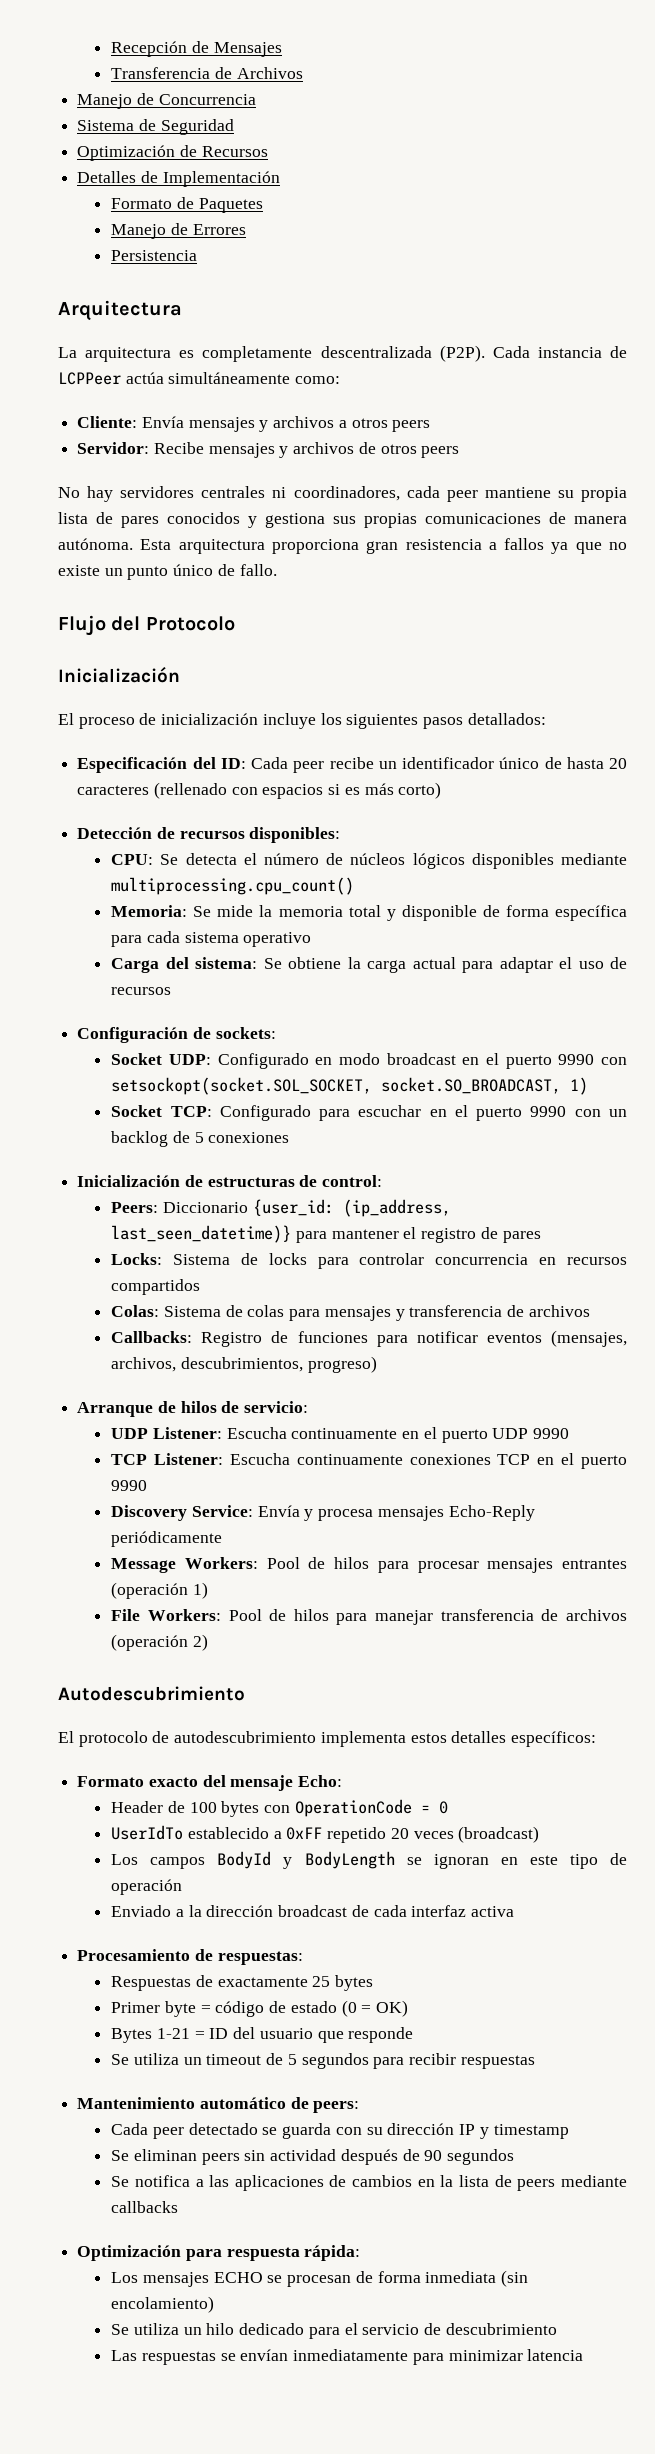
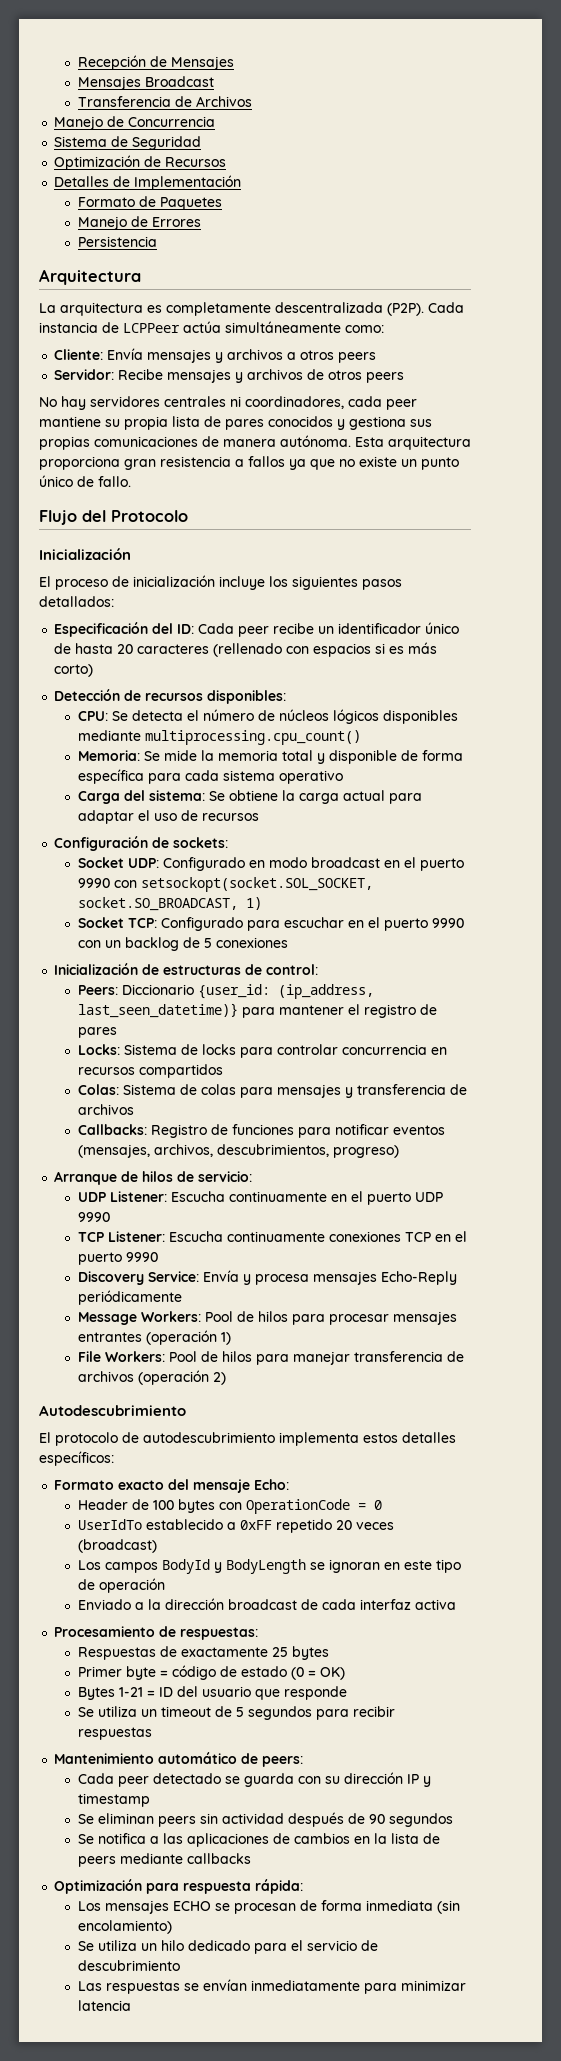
+ Mensajes Broadcast

